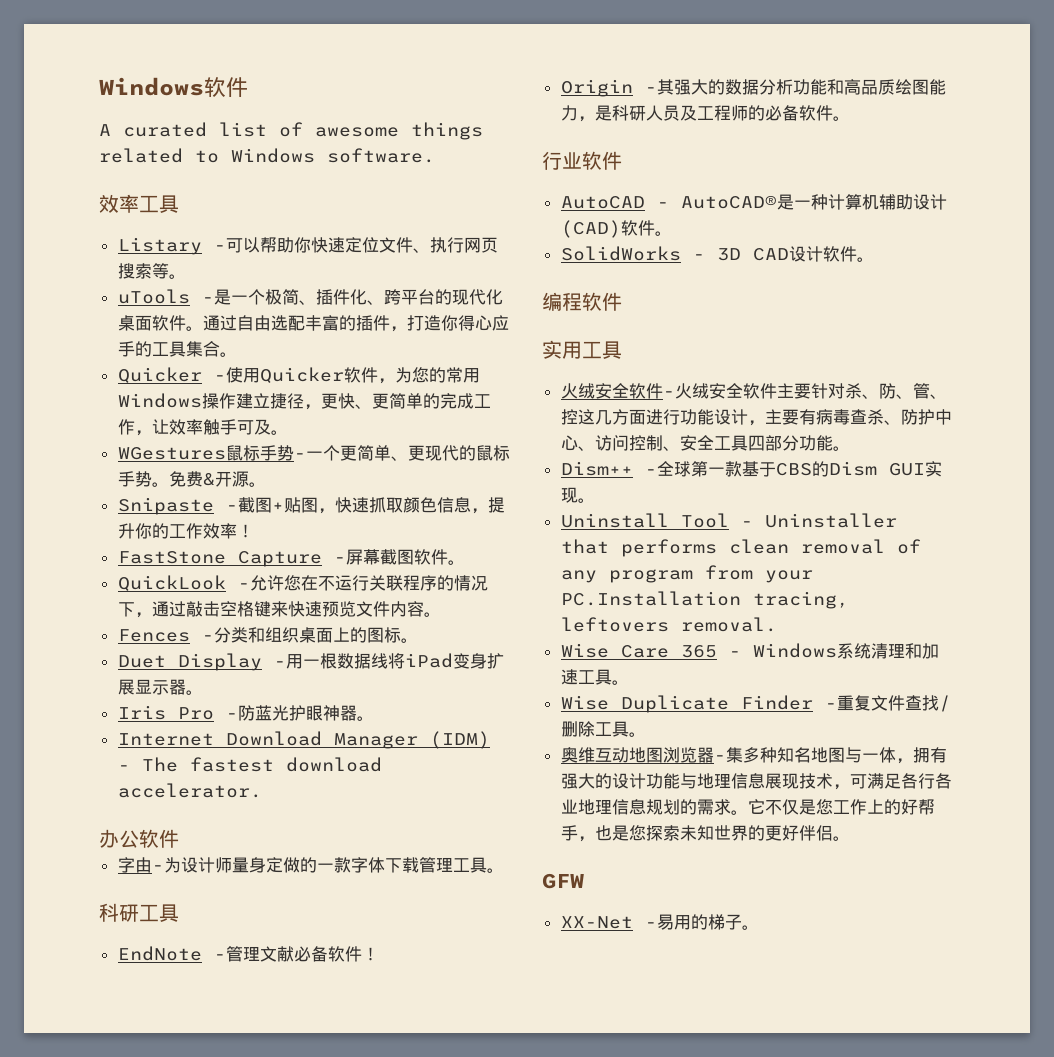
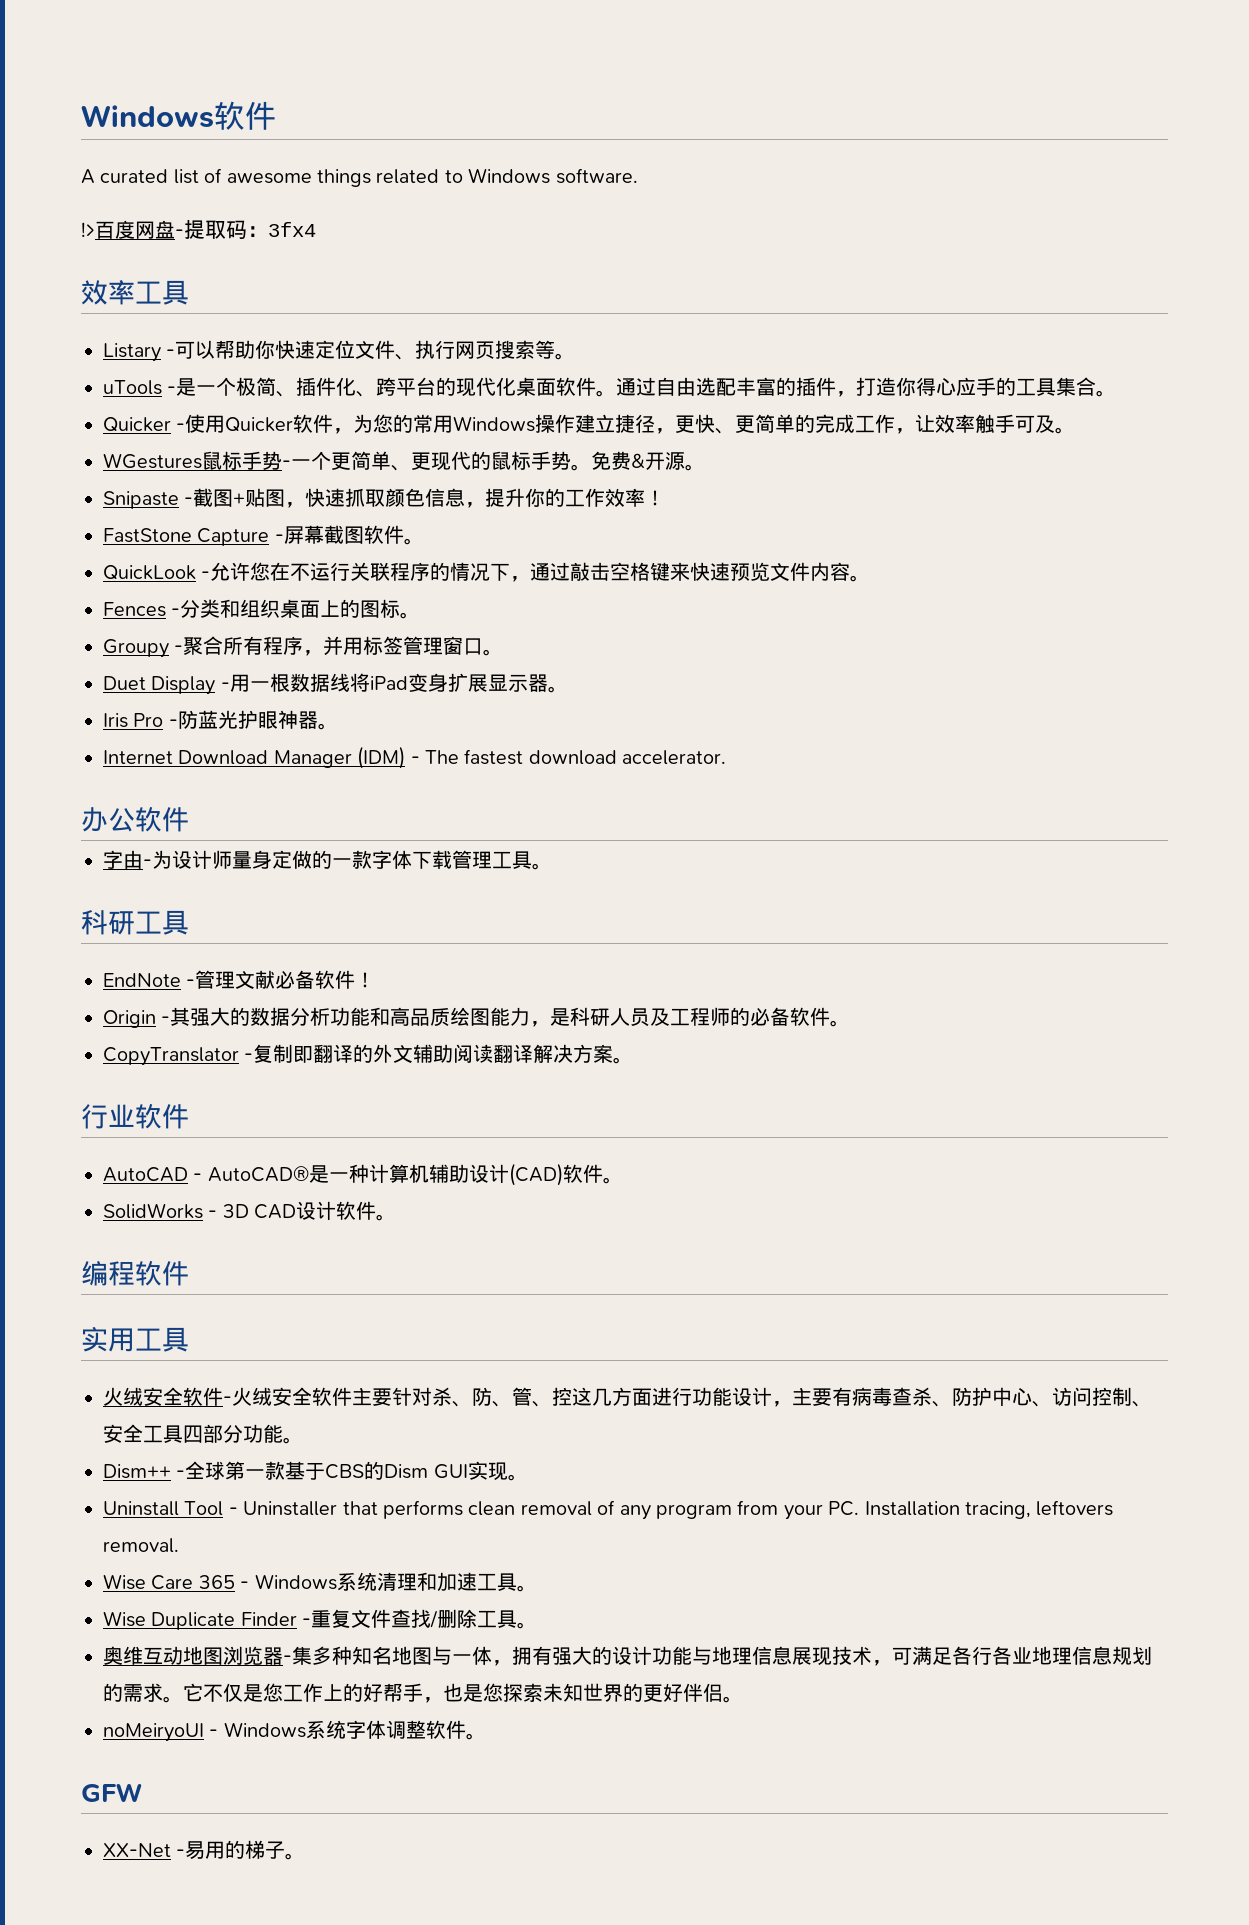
+ !>百度网盘-提取码：3fx4
+ Groupy -聚合所有程序，并用标签管理窗口。
+ CopyTranslator -复制即翻译的外文辅助阅读翻译解决方案。
- Uninstall Tool - Uninstaller that performs clean removal of any program from your PC.Installation tracing, leftovers removal.
+ Uninstall Tool - Uninstaller that performs clean removal of any program from your PC. Installation tracing, leftovers removal.
+ noMeiryoUI - Windows系统字体调整软件。

